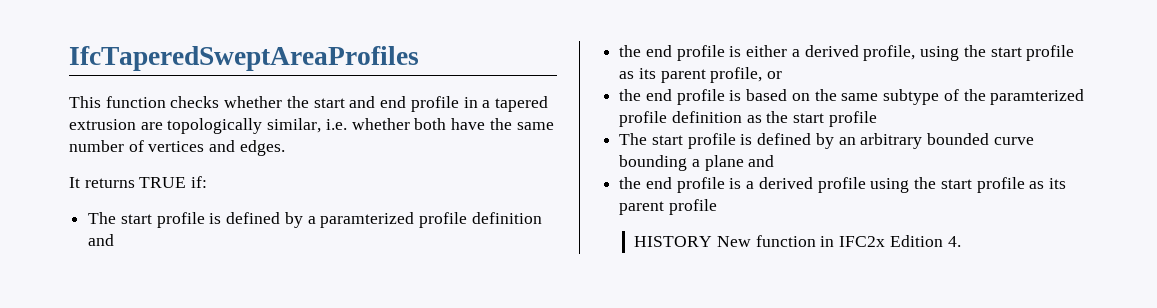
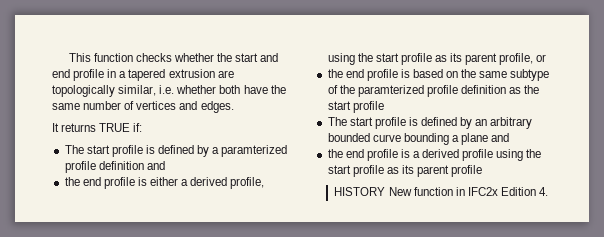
- IfcTaperedSweptAreaProfiles

